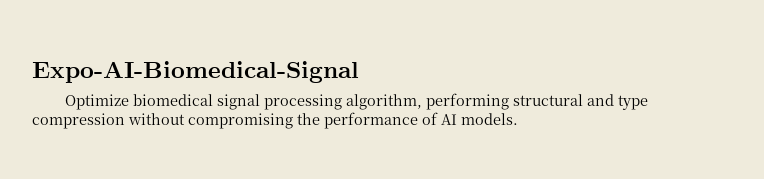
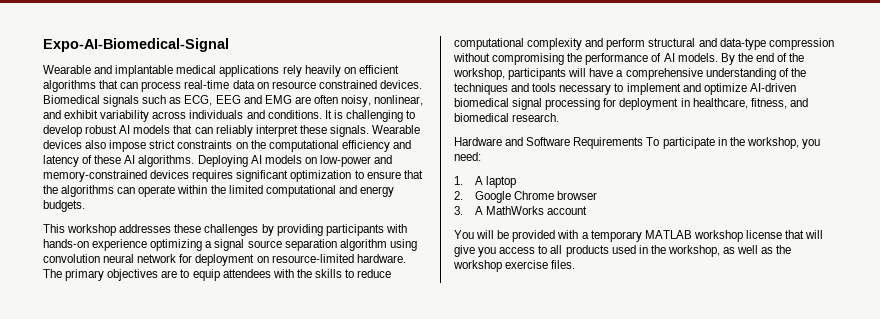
- Optimize biomedical signal processing algorithm, performing structural and type compression without compromising the performance of AI models.
+ Wearable and implantable medical applications rely heavily on efficient algorithms that can process real-time data on resource constrained devices. Biomedical signals such as ECG, EEG and EMG are often noisy, nonlinear, and exhibit variability across individuals and conditions. It is challenging to develop robust AI models that can reliably interpret these signals. Wearable devices also impose strict constraints on the computational efficiency and latency of these AI algorithms. Deploying AI models on low-power and memory-constrained devices requires significant optimization to ensure that the algorithms can operate within the limited computational and energy budgets.
+ This workshop addresses these challenges by providing participants with hands-on experience optimizing a signal source separation algorithm using convolution neural network for deployment on resource-limited hardware. The primary objectives are to equip attendees with the skills to reduce computational complexity and perform structural and data-type compression without compromising the performance of AI models.
+ By the end of the workshop, participants will have a comprehensive understanding of the techniques and tools necessary to implement and optimize AI-driven biomedical signal processing for deployment in healthcare, fitness, and biomedical research.
+ Hardware and Software Requirements To participate in the workshop, you need:
+ 1. A laptop
+ 2. Google Chrome browser
+ 3. A MathWorks account
+ You will be provided with a temporary MATLAB workshop license that will give you access to all products used in the workshop, as well as the workshop exercise files.

